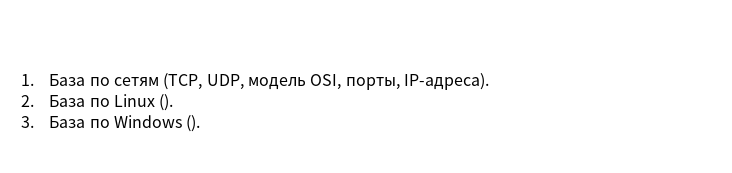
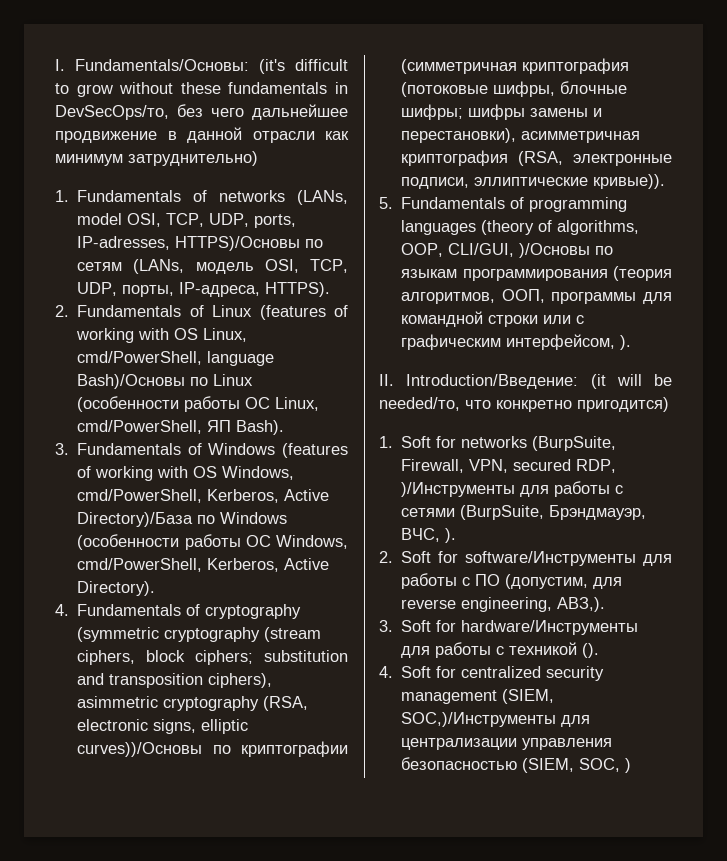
- 1. База по сетям (TCP, UDP, модель OSI, порты, IP-адреса).
- 2. База по Linux ().
- 3. База по Windows ().
+ I. Fundamentals/Основы: (it's difficult to grow without these fundamentals in DevSecOps/то, без чего дальнейшее продвижение в данной отрасли как минимум затруднительно)
+ 1. Fundamentals of networks (LANs, model OSI, TCP, UDP, ports, IP-adresses, HTTPS)/Основы по сетям (LANs, модель OSI, TCP, UDP, порты, IP-адреса, HTTPS).
+ 2. Fundamentals of Linux (features of working with OS Linux, cmd/PowerShell, language Bash)/Основы по Linux (особенности работы ОС Linux, cmd/PowerShell, ЯП Bash).
+ 3. Fundamentals of Windows (features of working with OS Windows, cmd/PowerShell, Kerberos, Active Directory)/База по Windows (особенности работы ОС Windows, cmd/PowerShell, Kerberos, Active Directory).
+ 4. Fundamentals of cryptography (symmetric cryptography (stream ciphers, block ciphers; substitution and transposition ciphers), asimmetric cryptography (RSA, electronic signs, elliptic curves))/Основы по криптографии (симметричная криптография (потоковые шифры, блочные шифры; шифры замены и перестановки), асимметричная криптография (RSA, электронные подписи, эллиптические кривые)).
+ 5. Fundamentals of programming languages (theory of algorithms, OOP, CLI/GUI, )/Основы по языкам программирования (теория алгоритмов, ООП, программы для командной строки или с графическим интерфейсом, ).
+ II. Introduction/Введение: (it will be needed/то, что конкретно пригодится)
+ 1. Soft for networks (BurpSuite, Firewall, VPN, secured RDP, )/Инструменты для работы с сетями (BurpSuite, Брэндмауэр, ВЧС, ).
+ 2. Soft for software/Инструменты для работы с ПО (допустим, для reverse engineering, АВЗ,).
+ 3. Soft for hardware/Инструменты для работы с техникой ().
+ 4. Soft for centralized security management (SIEM, SOC,)/Инструменты для централизации управления безопасностью (SIEM, SOC, )

